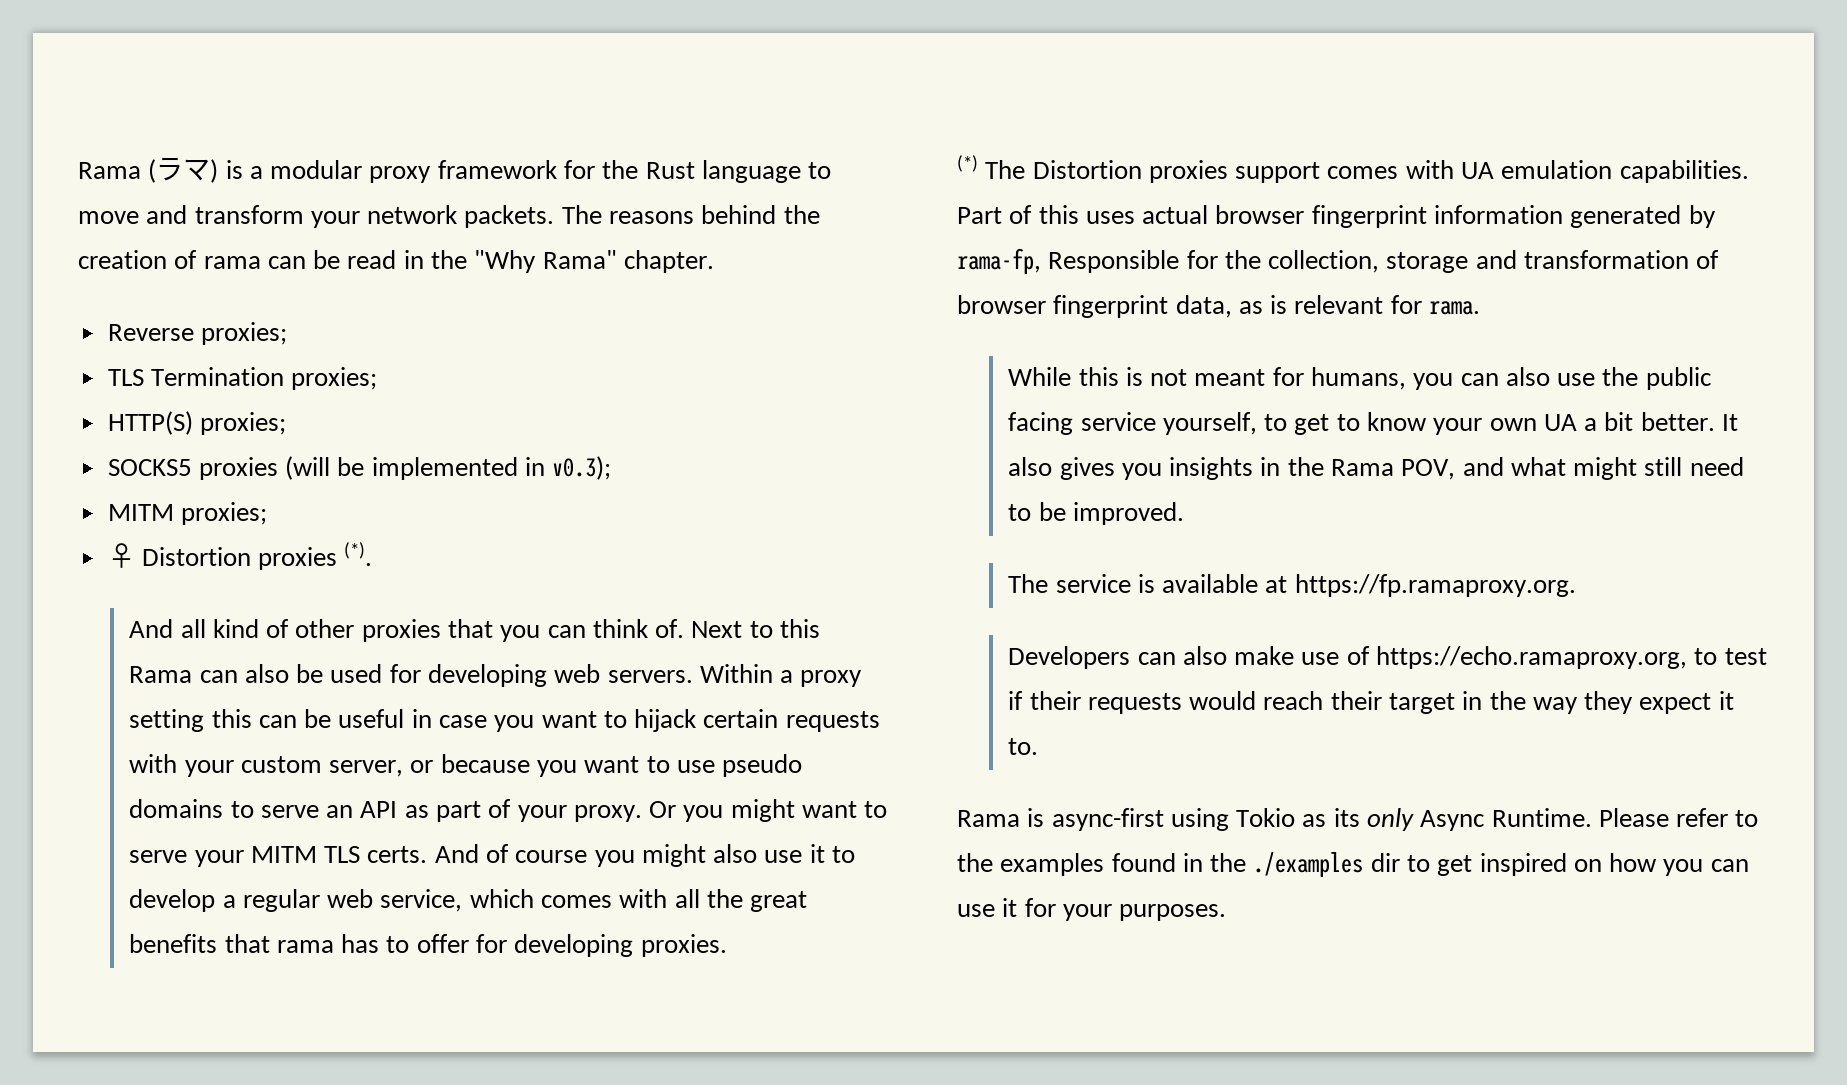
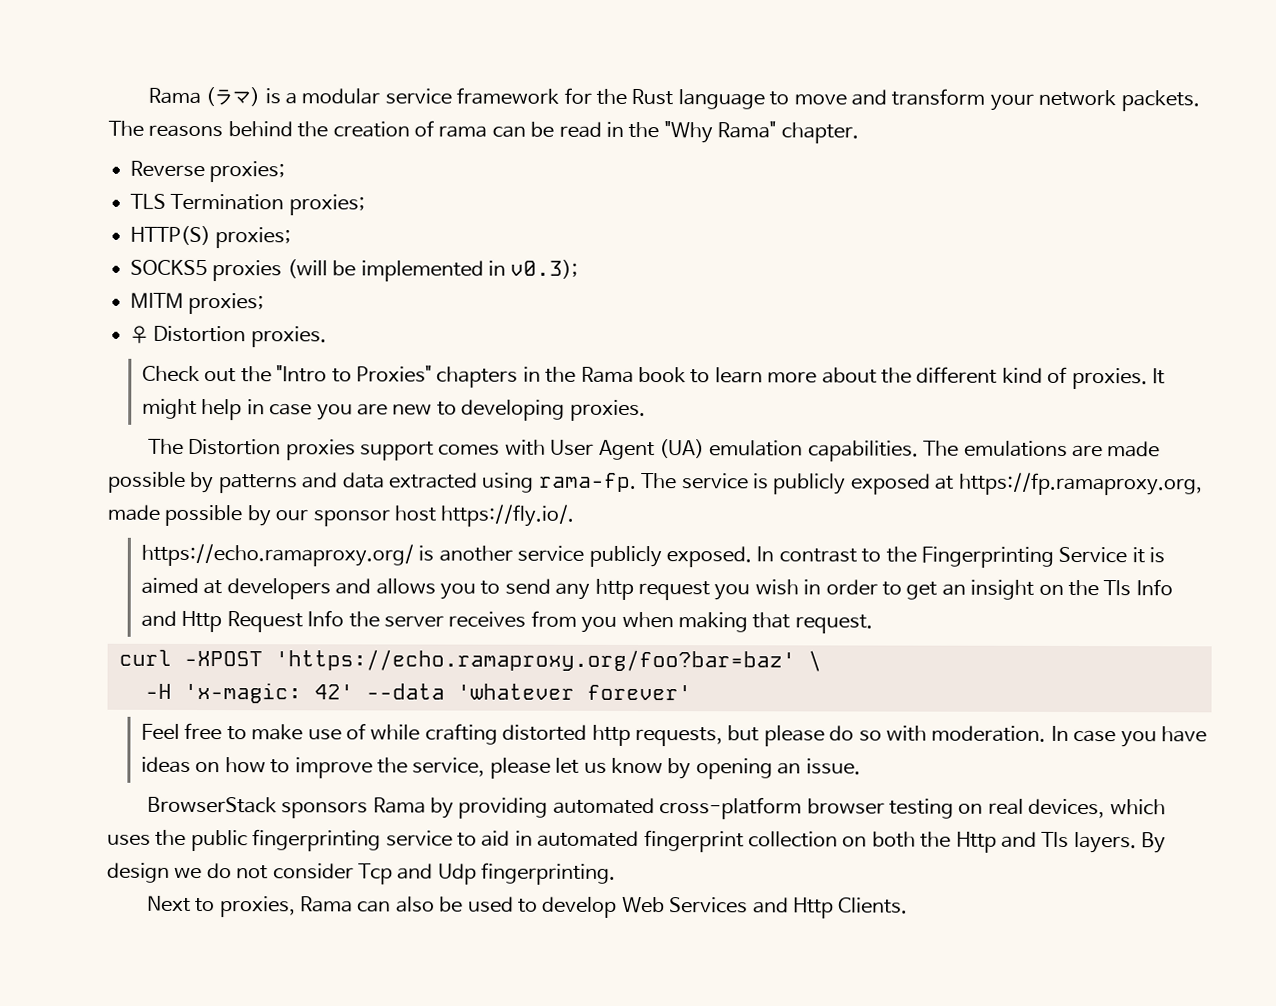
- Rama (ラマ) is a modular proxy framework for the Rust language to move and transform your network packets.
+ Rama (ラマ) is a modular service framework for the Rust language to move and transform your network packets.
- ♀ Distortion proxies (*).
- And all kind of other proxies that you can think of. Next to this Rama can also be used for developing web servers. Within a proxy setting this can be useful in case you want to hijack certain requests with your custom server, or because you want to use pseudo domains to serve an API as part of your proxy. Or you might want to serve your MITM TLS certs. And of course you might also use it to develop a regular web service, which comes with all the great benefits that rama has to offer for developing proxies.
+ ♀ Distortion proxies.
+ Check out the "Intro to Proxies" chapters in the Rama book to learn more about the different kind of proxies. It might help in case you are new to developing proxies.
- (*) The Distortion proxies support comes with UA emulation capabilities. Part of this uses actual browser fingerprint information generated by rama-fp, Responsible for the collection, storage and transformation of browser fingerprint data, as is relevant for rama.
- While this is not meant for humans, you can also use the public facing service yourself, to get to know your own UA a bit better. It also gives you insights in the Rama POV, and what might still need to be improved.
- The service is available at https://fp.ramaproxy.org.
- Developers can also make use of https://echo.ramaproxy.org, to test if their requests would reach their target in the way they expect it to.
- Rama is async-first using Tokio as its only Async Runtime. Please refer to the examples found in the ./examples dir to get inspired on how you can use it for your purposes.
+ The Distortion proxies support comes with User Agent (UA) emulation capabilities. The emulations are made possible by patterns and data extracted using rama-fp. The service is publicly exposed at https://fp.ramaproxy.org, made possible by our sponsor host https://fly.io/.
+ https://echo.ramaproxy.org/ is another service publicly exposed. In contrast to the Fingerprinting Service it is aimed at developers and allows you to send any http request you wish in order to get an insight on the Tls Info and Http Request Info the server receives from you when making that request.
+ curl -XPOST 'https://echo.ramaproxy.org/foo?bar=baz' \
+ -H 'x-magic: 42' --data 'whatever forever'
+ Feel free to make use of while crafting distorted http requests, but please do so with moderation. In case you have ideas on how to improve the service, please let us know by opening an issue.
+ BrowserStack sponsors Rama by providing automated cross-platform browser testing on real devices, which uses the public fingerprinting service to aid in automated fingerprint collection on both the Http and Tls layers. By design we do not consider Tcp and Udp fingerprinting.
+ Next to proxies, Rama can also be used to develop Web Services and Http Clients.

